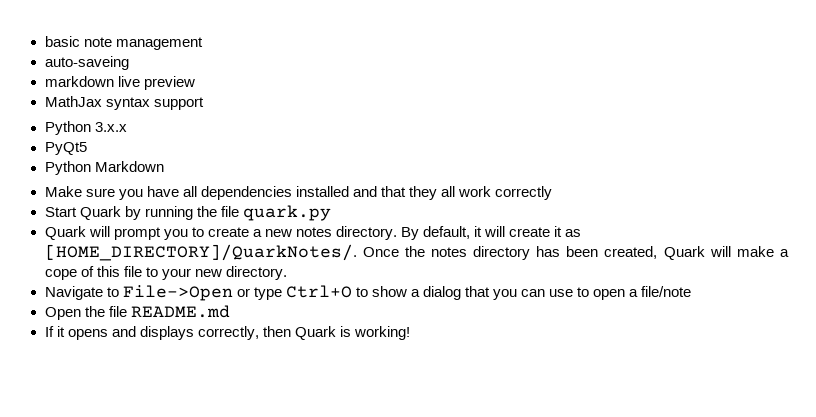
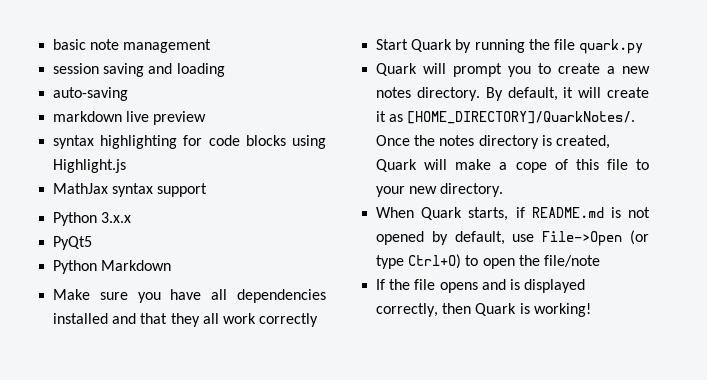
- auto-saveing
+ session saving and loading
+ auto-saving
  markdown live preview
+ syntax highlighting for code blocks using Highlight.js
- Once the notes directory has been created, Quark will make a cope of this file to your new directory.
+ Once the notes directory is created, Quark will make a cope of this file to your new directory.
- Navigate to File->Open or type Ctrl+O to show a dialog that you can use to open a file/note
+ When Quark starts, if README.md is not opened by default, use File->Open (or type Ctrl+O) to open the file/note
- Open the file README.md
- If it opens and displays correctly, then Quark is working!
+ If the file opens and is displayed correctly, then Quark is working!

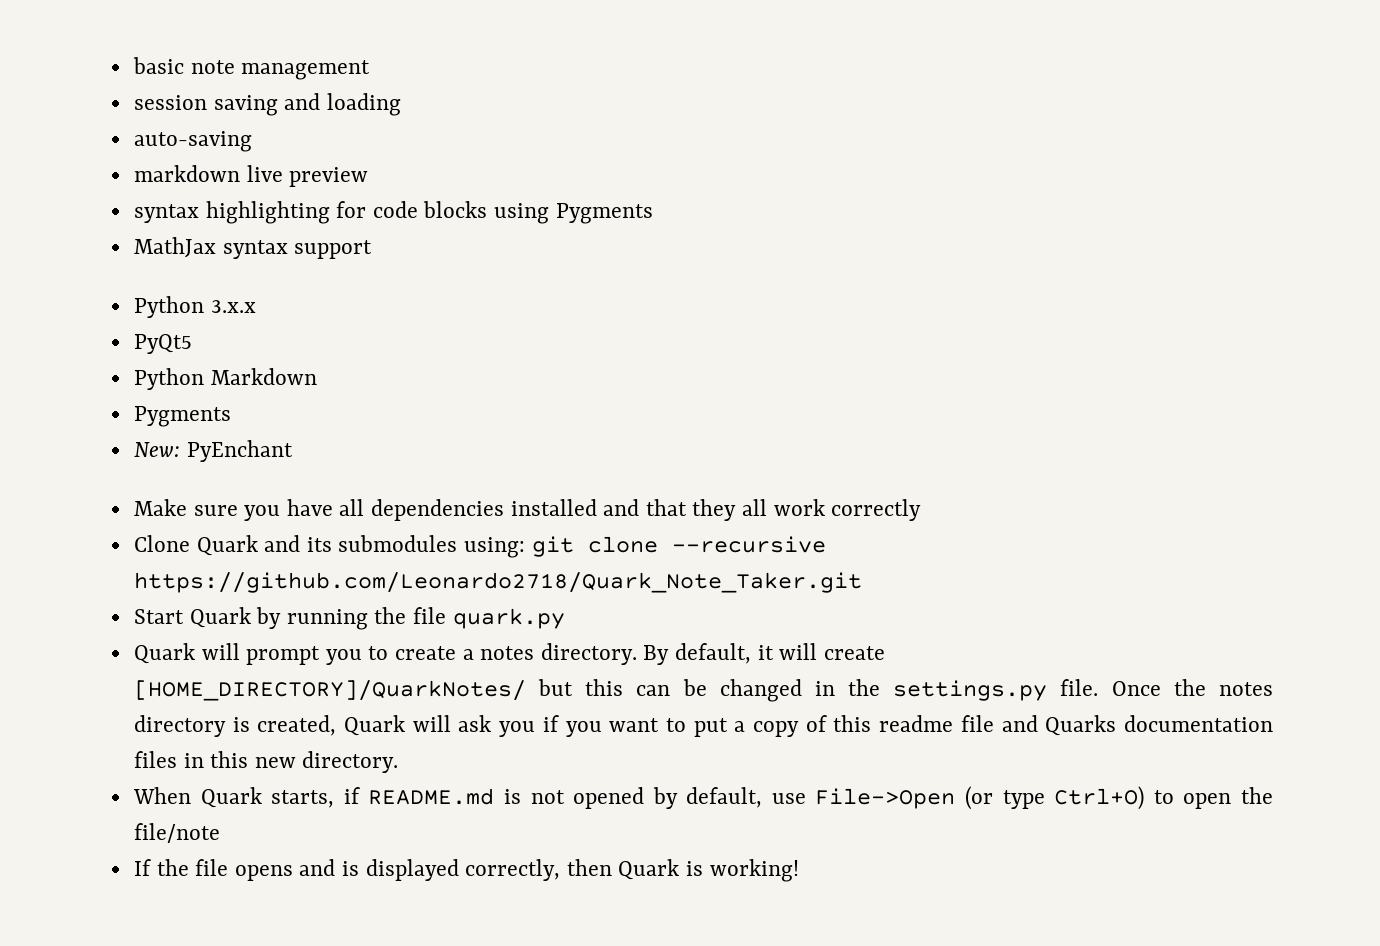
- syntax highlighting for code blocks using Highlight.js
+ syntax highlighting for code blocks using Pygments
  Python Markdown
+ Pygments
+ New: PyEnchant
+ Clone Quark and its submodules using: git clone --recursive https://github.com/Leonardo2718/Quark_Note_Taker.git
- Quark will prompt you to create a new notes directory.
+ Quark will prompt you to create a notes directory.
- By default, it will create it as [HOME_DIRECTORY]/QuarkNotes/.
+ By default, it will create [HOME_DIRECTORY]/QuarkNotes/ but this can be changed in the settings.py file.
- Once the notes directory is created, Quark will make a cope of this file to your new directory.
+ Once the notes directory is created, Quark will ask you if you want to put a copy of this readme file and Quarks documentation files in this new directory.

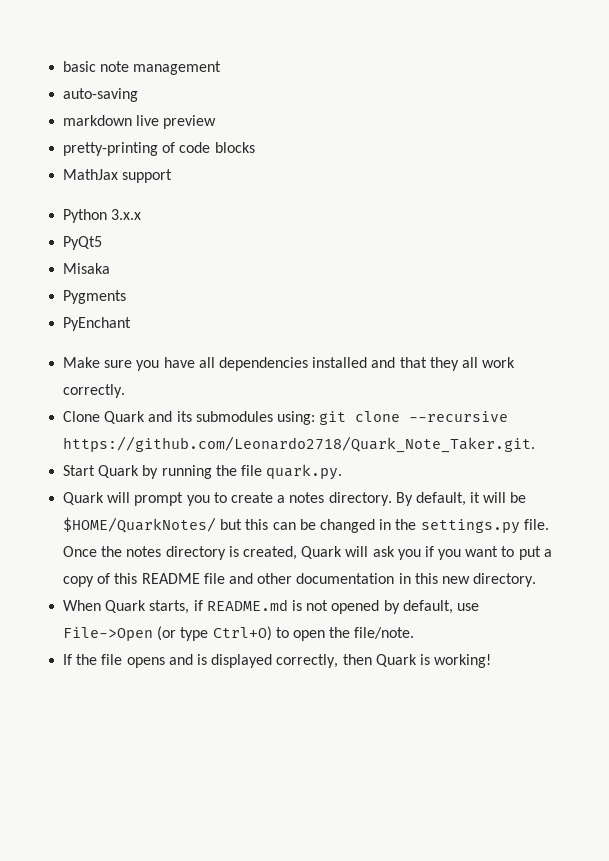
- session saving and loading
- syntax highlighting for code blocks using Pygments
+ pretty-printing of code blocks
- MathJax syntax support
+ MathJax support
- Python Markdown
+ Misaka
  Pygments
- New: PyEnchant
+ PyEnchant
- Make sure you have all dependencies installed and that they all work correctly
+ Make sure you have all dependencies installed and that they all work correctly.
- Clone Quark and its submodules using: git clone --recursive https://github.com/Leonardo2718/Quark_Note_Taker.git
+ Clone Quark and its submodules using: git clone --recursive https://github.com/Leonardo2718/Quark_Note_Taker.git.
- Start Quark by running the file quark.py
+ Start Quark by running the file quark.py.
- By default, it will create [HOME_DIRECTORY]/QuarkNotes/ but this can be changed in the settings.py file.
+ By default, it will be $HOME/QuarkNotes/ but this can be changed in the settings.py file.
- Once the notes directory is created, Quark will ask you if you want to put a copy of this readme file and Quarks documentation files in this new directory.
+ Once the notes directory is created, Quark will ask you if you want to put a copy of this README file and other documentation in this new directory.
- When Quark starts, if README.md is not opened by default, use File->Open (or type Ctrl+O) to open the file/note
+ When Quark starts, if README.md is not opened by default, use File->Open (or type Ctrl+O) to open the file/note.

